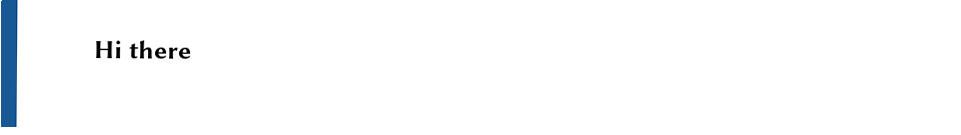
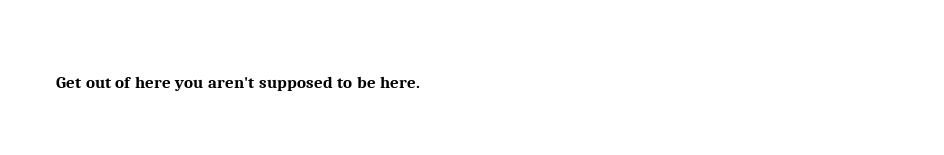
- Hi there
+ Get out of here you aren't supposed to be here.

